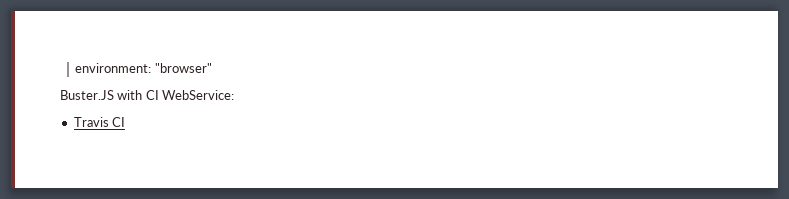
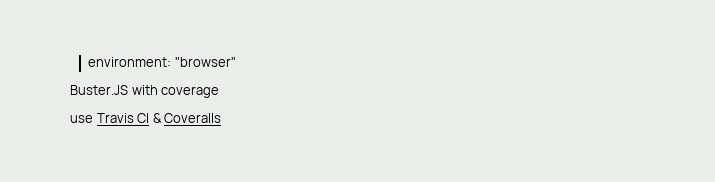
- Buster.JS with CI WebService:
- Travis CI
+ Buster.JS with coverage
+ use Travis CI & Coveralls

